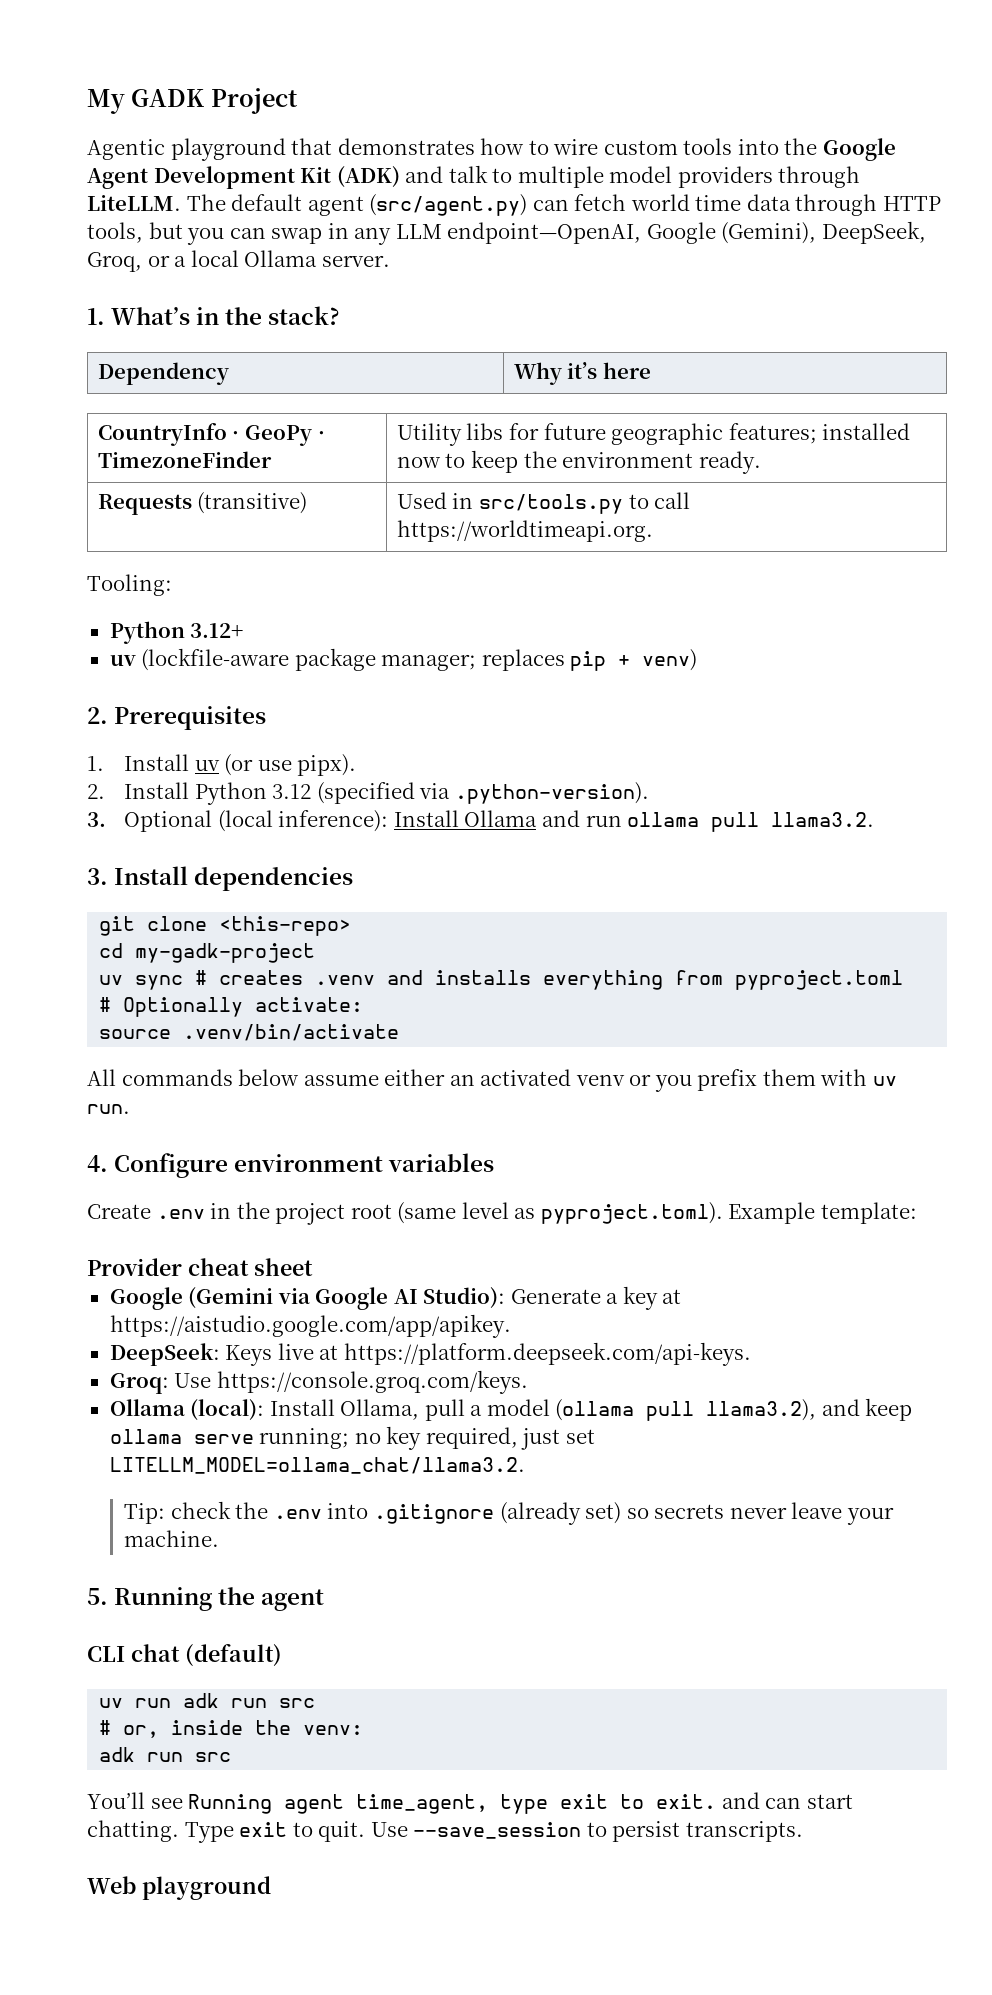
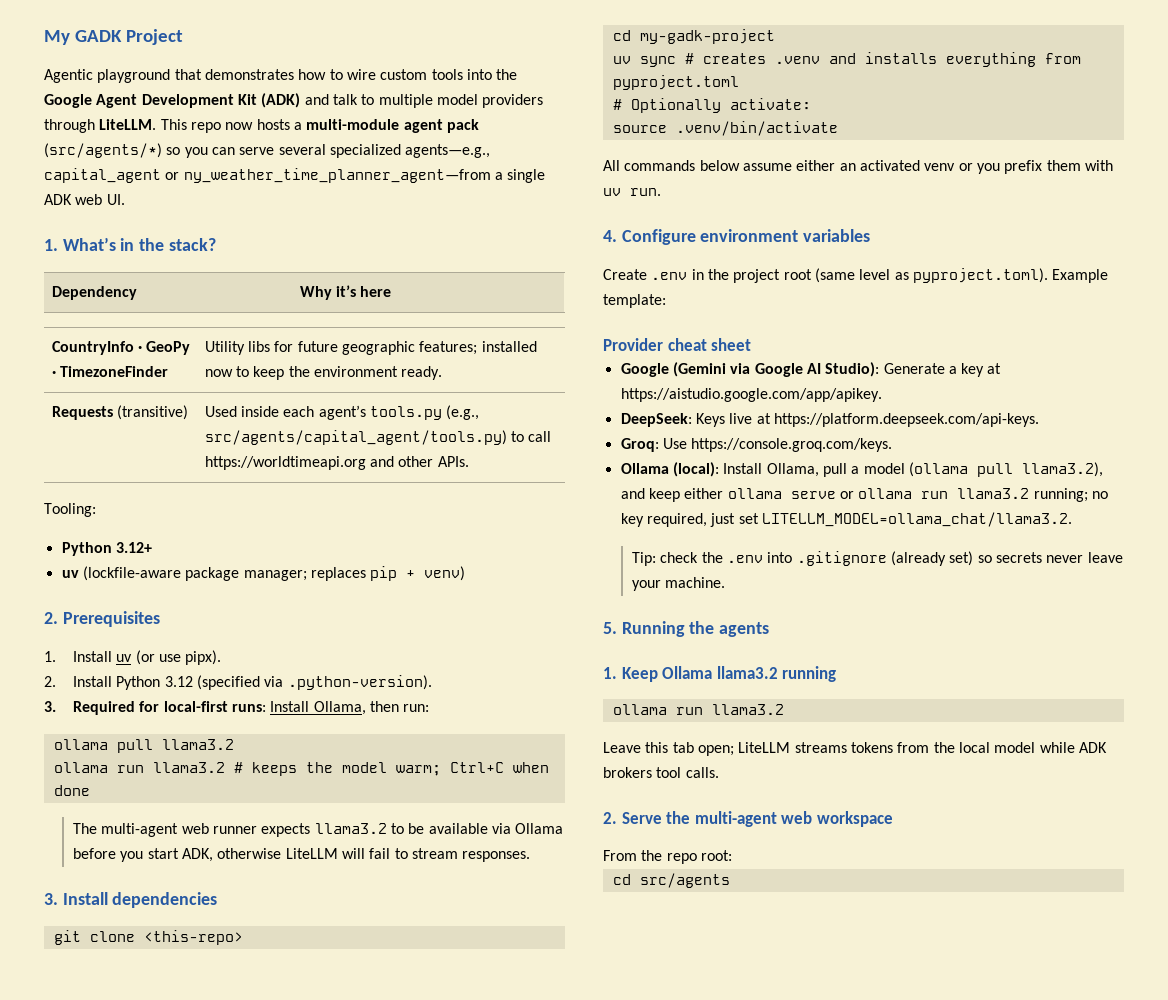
- The default agent (src/agent.py) can fetch world time data through HTTP tools, but you can swap in any LLM endpoint—OpenAI, Google (Gemini), DeepSeek, Groq, or a local Ollama server.
+ This repo now hosts a multi-module agent pack (src/agents/*) so you can serve several specialized agents—e.g., capital_agent or ny_weather_time_planner_agent—from a single ADK web UI.
- Requests (transitive) | Used in src/tools.py to call https://worldtimeapi.org.
+ Requests (transitive) | Used inside each agent’s tools.py (e.g., src/agents/capital_agent/tools.py) to call https://worldtimeapi.org and other APIs.
- 3. Optional (local inference): Install Ollama and run ollama pull llama3.2.
+ 3. Required for local-first runs: Install Ollama, then run:
+ ollama pull llama3.2
+ ollama run llama3.2 # keeps the model warm; Ctrl+C when done
+ The multi-agent web runner expects llama3.2 to be available via Ollama before you start ADK, otherwise LiteLLM will fail to stream responses.
- Ollama (local): Install Ollama, pull a model (ollama pull llama3.2), and keep ollama serve running; no key required, just set LITELLM_MODEL=ollama_chat/llama3.2.
+ Ollama (local): Install Ollama, pull a model (ollama pull llama3.2), and keep either ollama serve or ollama run llama3.2 running; no key required, just set LITELLM_MODEL=ollama_chat/llama3.2.
- 5. Running the agent
- CLI chat (default)
- uv run adk run src
- # or, inside the venv:
- adk run src
- You’ll see Running agent time_agent, type exit to exit. and can start chatting. Type exit to quit. Use --save_session to persist transcripts.
- Web playground
+ 5. Running the agents
+ 1. Keep Ollama llama3.2 running
+ ollama run llama3.2
+ Leave this tab open; LiteLLM streams tokens from the local model while ADK brokers tool calls.
+ 2. Serve the multi-agent web workspace
+ From the repo root:
+ cd src/agents

